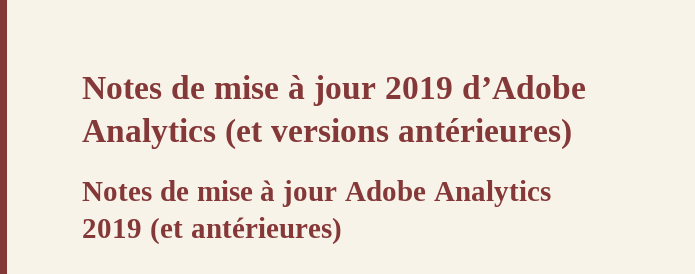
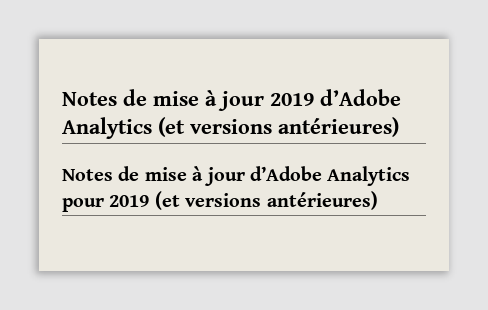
- Notes de mise à jour Adobe Analytics 2019 (et antérieures)
+ Notes de mise à jour d’Adobe Analytics pour 2019 (et versions antérieures)

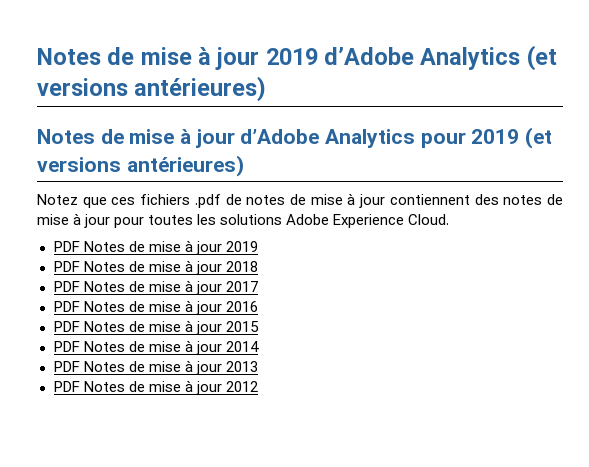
+ Notez que ces fichiers .pdf de notes de mise à jour contiennent des notes de mise à jour pour toutes les solutions Adobe Experience Cloud.
+ PDF Notes de mise à jour 2019
+ PDF Notes de mise à jour 2018
+ PDF Notes de mise à jour 2017
+ PDF Notes de mise à jour 2016
+ PDF Notes de mise à jour 2015
+ PDF Notes de mise à jour 2014
+ PDF Notes de mise à jour 2013
+ PDF Notes de mise à jour 2012

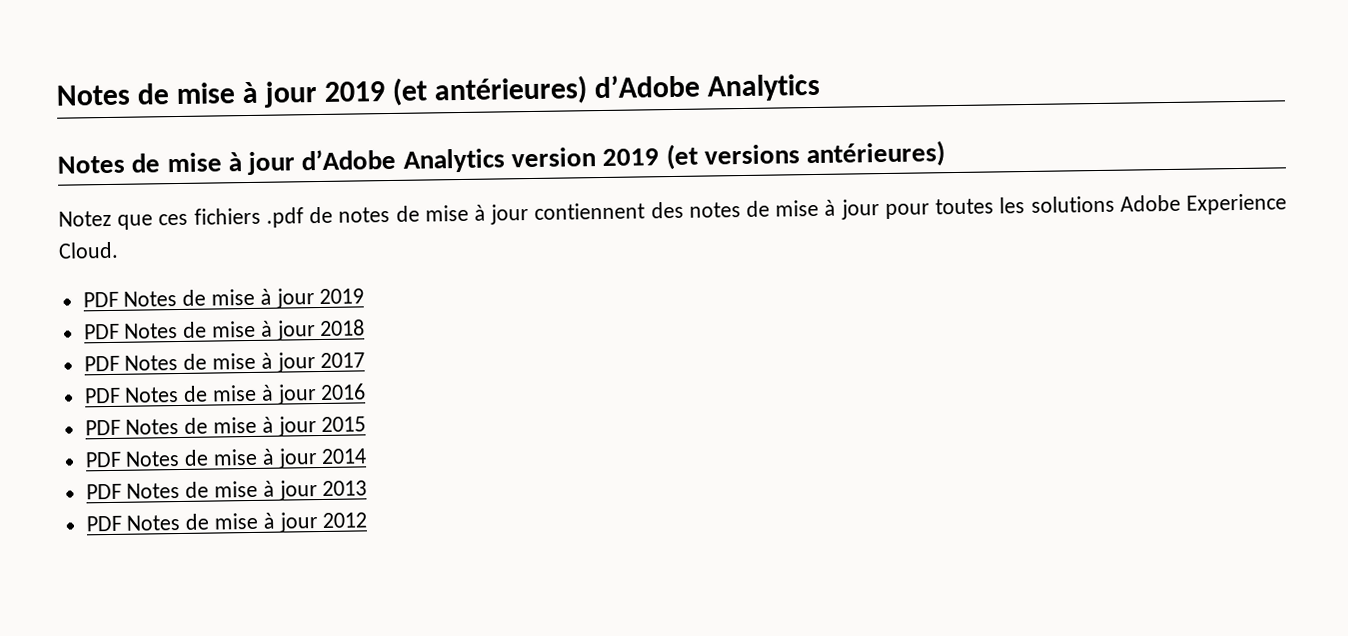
- Notes de mise à jour 2019 d’Adobe Analytics (et versions antérieures)
+ Notes de mise à jour 2019 (et antérieures) d’Adobe Analytics
- Notes de mise à jour d’Adobe Analytics pour 2019 (et versions antérieures)
+ Notes de mise à jour d’Adobe Analytics version 2019 (et versions antérieures)

